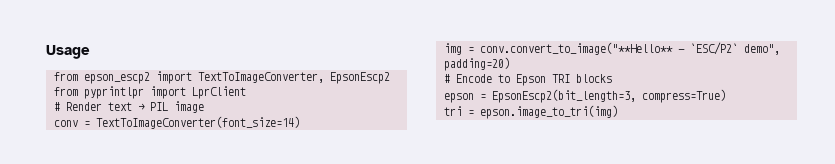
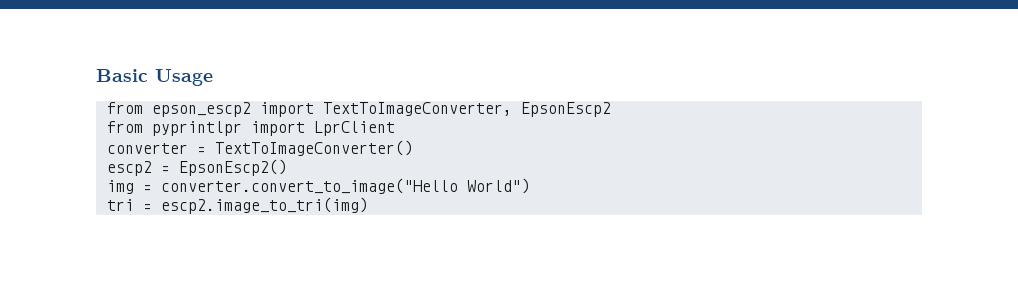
- Usage
+ Basic Usage
- # Render text → PIL image
- conv = TextToImageConverter(font_size=14)
- img = conv.convert_to_image("**Hello** - `ESC/P2` demo", padding=20)
- # Encode to Epson TRI blocks
- epson = EpsonEscp2(bit_length=3, compress=True)
+ converter = TextToImageConverter()
+ escp2 = EpsonEscp2()
+ img = converter.convert_to_image("Hello World")
- tri = epson.image_to_tri(img)
+ tri = escp2.image_to_tri(img)

